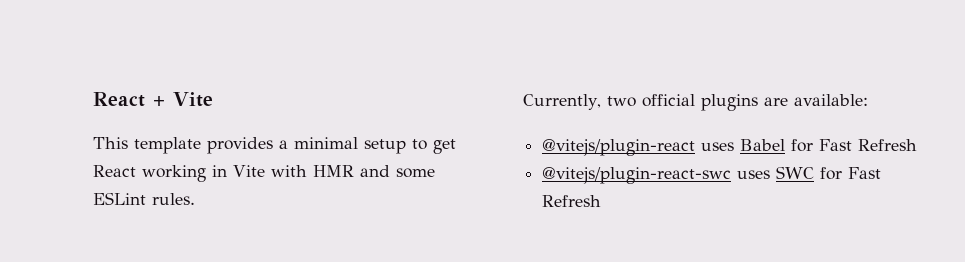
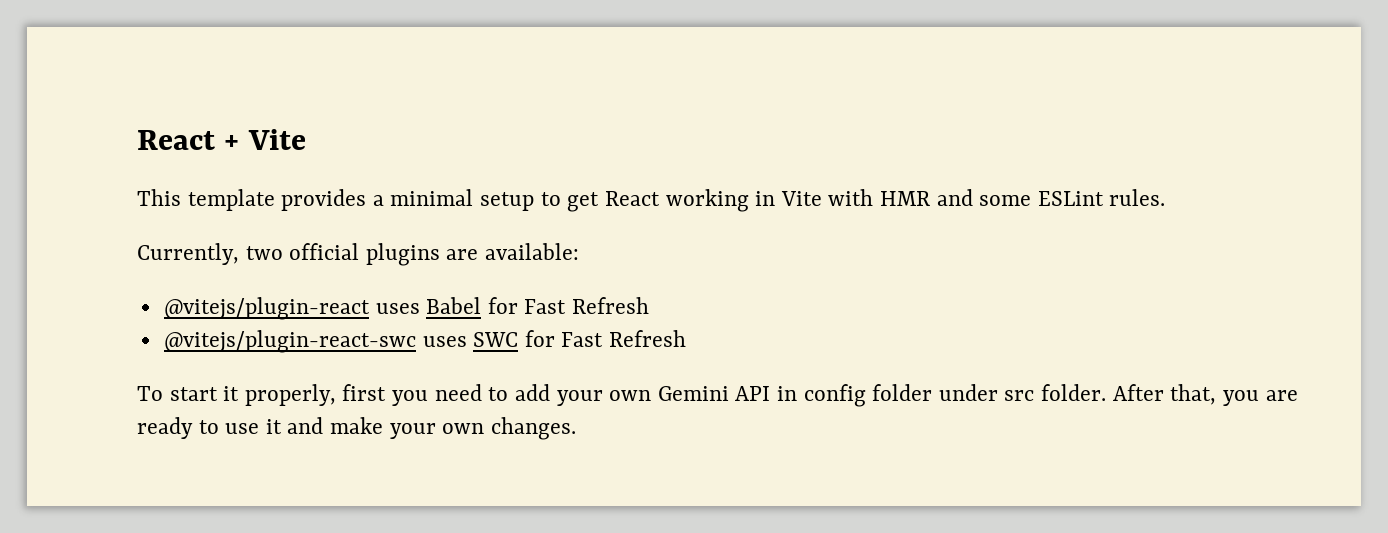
+ To start it properly, first you need to add your own Gemini API in config folder under src folder. After that, you are ready to use it and make your own changes.

